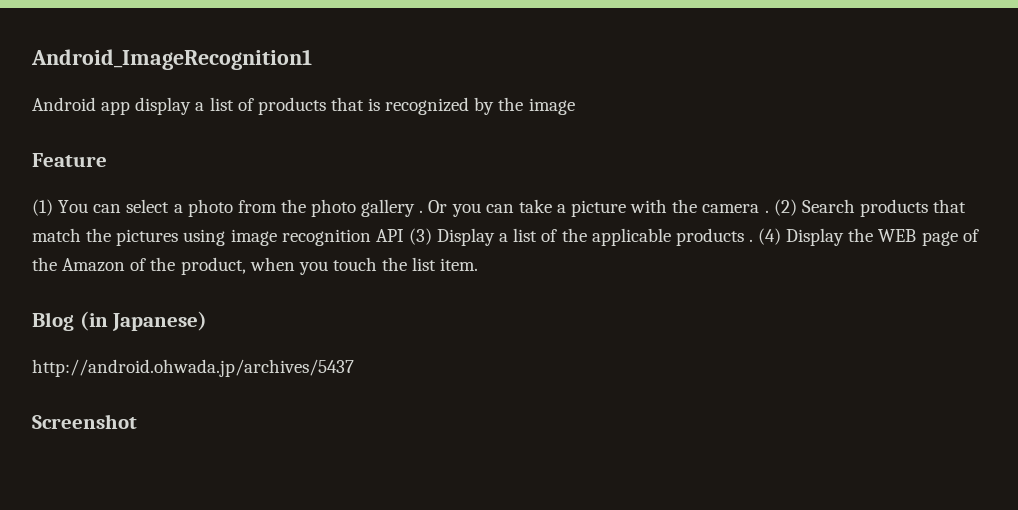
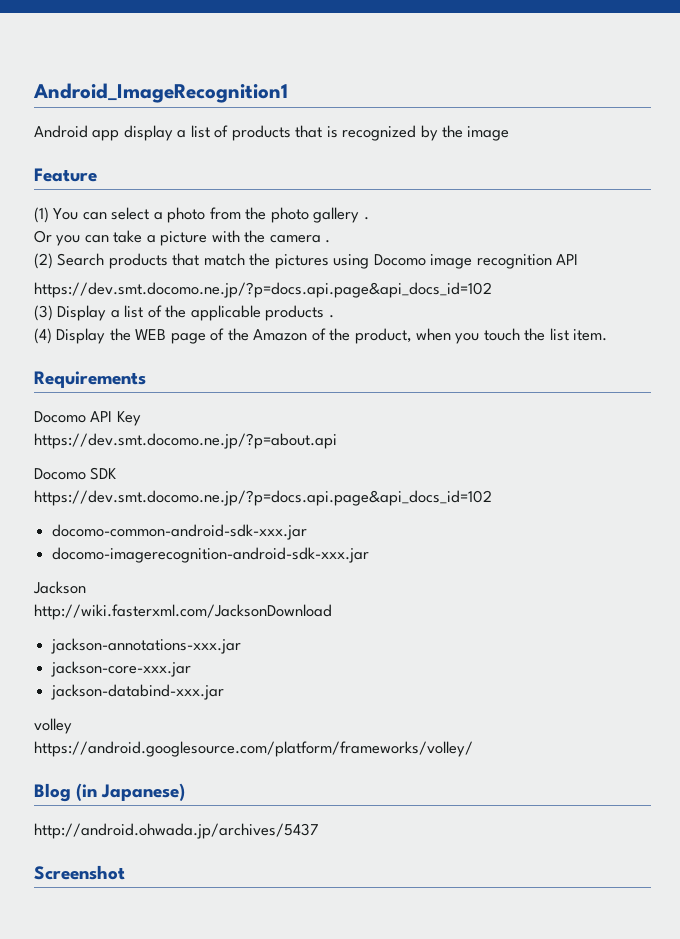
- (1) You can select a photo from the photo gallery . Or you can take a picture with the camera . (2) Search products that match the pictures using image recognition API (3) Display a list of the applicable products . (4) Display the WEB page of the Amazon of the product, when you touch the list item.
+ (1) You can select a photo from the photo gallery .
+ Or you can take a picture with the camera .
+ (2) Search products that match the pictures using Docomo image recognition API
+ https://dev.smt.docomo.ne.jp/?p=docs.api.page&api_docs_id=102
+ (3) Display a list of the applicable products .
+ (4) Display the WEB page of the Amazon of the product, when you touch the list item.
+ Requirements
+ Docomo API Key
+ https://dev.smt.docomo.ne.jp/?p=about.api
+ Docomo SDK
+ https://dev.smt.docomo.ne.jp/?p=docs.api.page&api_docs_id=102
+ docomo-common-android-sdk-xxx.jar
+ docomo-imagerecognition-android-sdk-xxx.jar
+ Jackson
+ http://wiki.fasterxml.com/JacksonDownload
+ jackson-annotations-xxx.jar
+ jackson-core-xxx.jar
+ jackson-databind-xxx.jar
+ volley
+ https://android.googlesource.com/platform/frameworks/volley/

